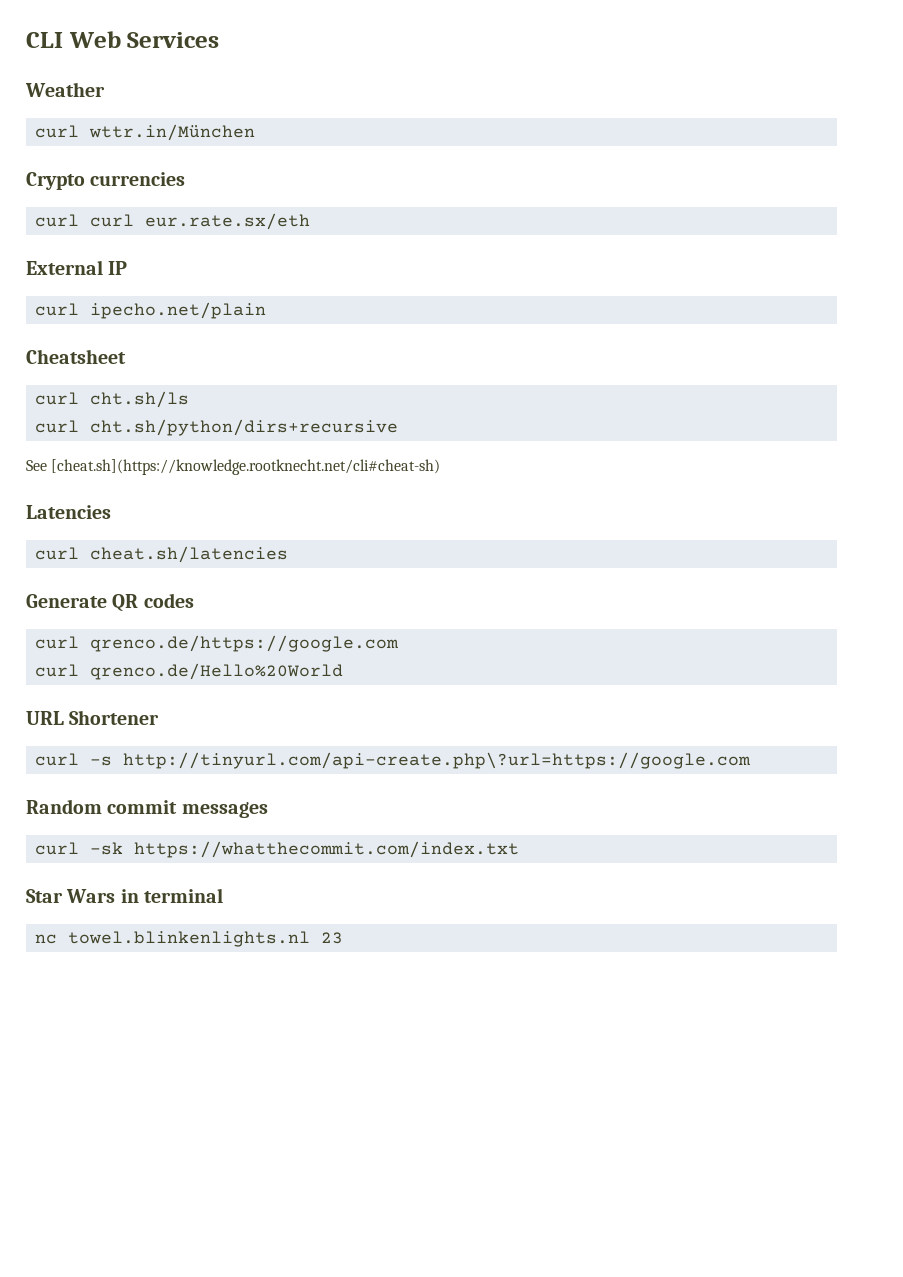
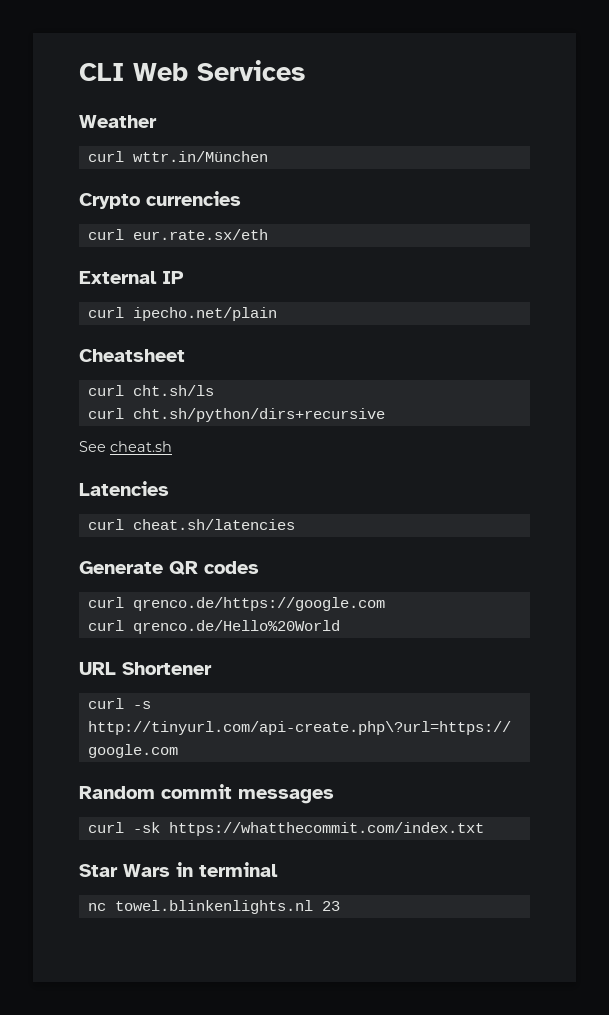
- curl curl eur.rate.sx/eth
+ curl eur.rate.sx/eth
- See [cheat.sh](https://knowledge.rootknecht.net/cli#cheat-sh)
+ See cheat.sh

